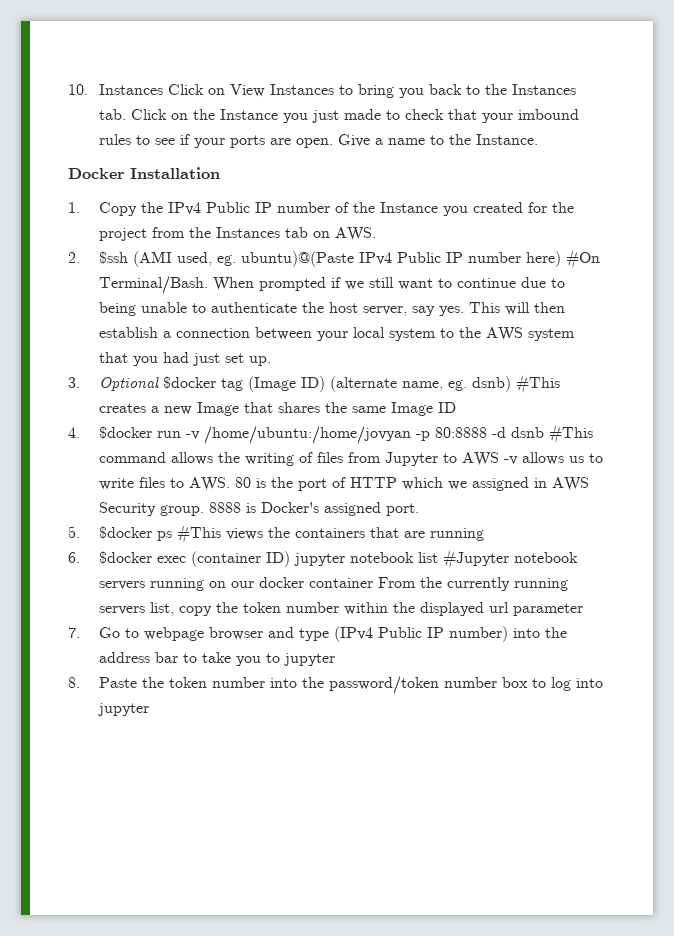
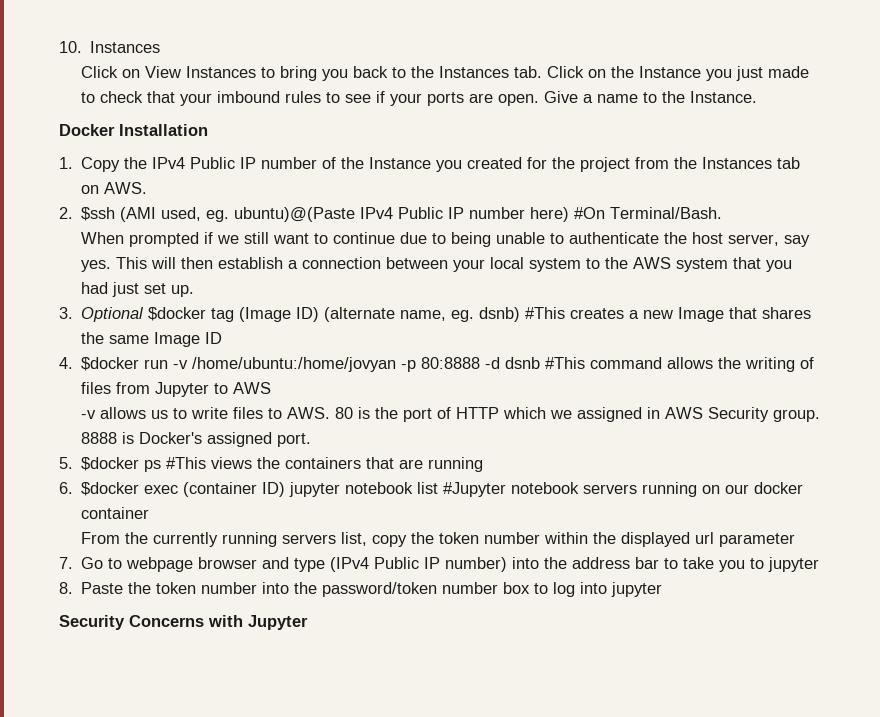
- 10. Instances Click on View Instances to bring you back to the Instances tab. Click on the Instance you just made to check that your imbound rules to see if your ports are open.
+ 10. Instances
+ Click on View Instances to bring you back to the Instances tab. Click on the Instance you just made to check that your imbound rules to see if your ports are open.
- 2. $ssh (AMI used, eg. ubuntu)@(Paste IPv4 Public IP number here) #On Terminal/Bash. When prompted if we still want to continue due to being unable to authenticate the host server, say yes.
+ 2. $ssh (AMI used, eg. ubuntu)@(Paste IPv4 Public IP number here) #On Terminal/Bash.
+ When prompted if we still want to continue due to being unable to authenticate the host server, say yes.
- 4. $docker run -v /home/ubuntu:/home/jovyan -p 80:8888 -d dsnb #This command allows the writing of files from Jupyter to AWS -v allows us to write files to AWS. 80 is the port of HTTP which we assigned in AWS Security group.
+ 4. $docker run -v /home/ubuntu:/home/jovyan -p 80:8888 -d dsnb #This command allows the writing of files from Jupyter to AWS
+ -v allows us to write files to AWS. 80 is the port of HTTP which we assigned in AWS Security group.
- 6. $docker exec (container ID) jupyter notebook list #Jupyter notebook servers running on our docker container From the currently running servers list, copy the token number within the displayed url parameter
+ 6. $docker exec (container ID) jupyter notebook list #Jupyter notebook servers running on our docker container
+ From the currently running servers list, copy the token number within the displayed url parameter
+ Security Concerns with Jupyter

